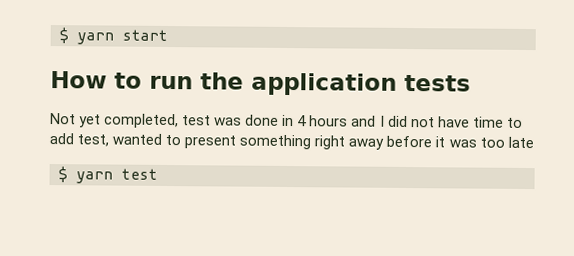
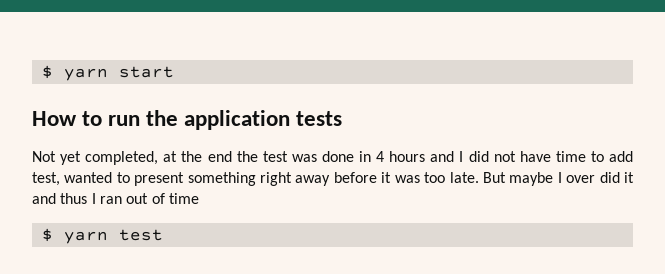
- Not yet completed, test was done in 4 hours and I did not have time to add test, wanted to present something right away before it was too late
+ Not yet completed, at the end the test was done in 4 hours and I did not have time to add test, wanted to present something right away before it was too late. But maybe I over did it and thus I ran out of time

